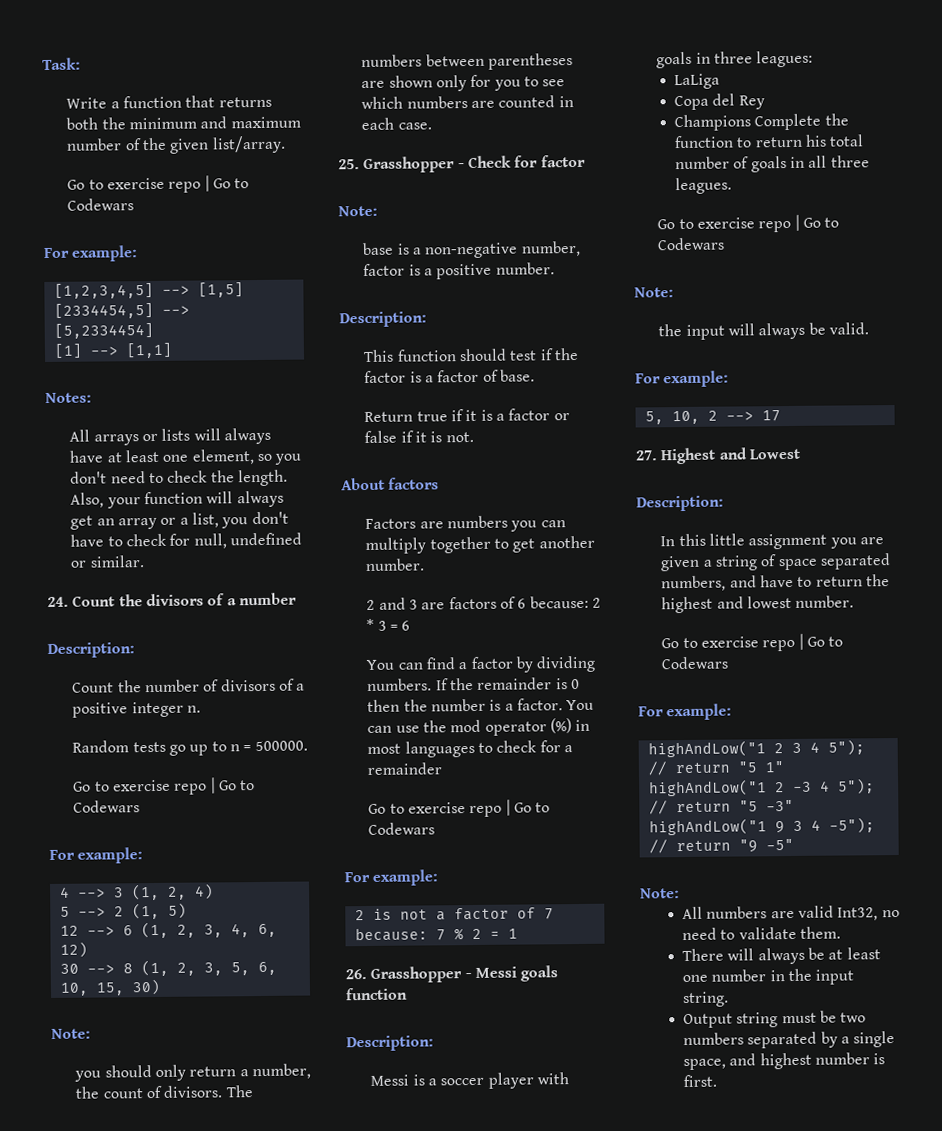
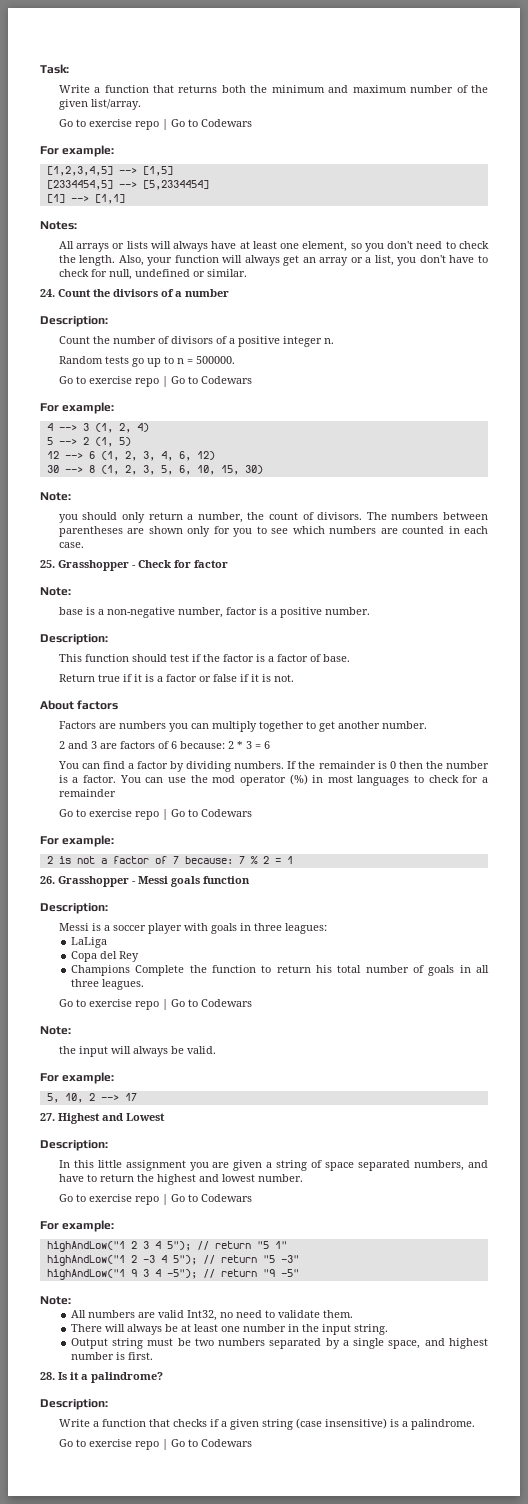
+ 28. Is it a palindrome?
+ Description:
+ Write a function that checks if a given string (case insensitive) is a palindrome.
+ Go to exercise repo | Go to Codewars

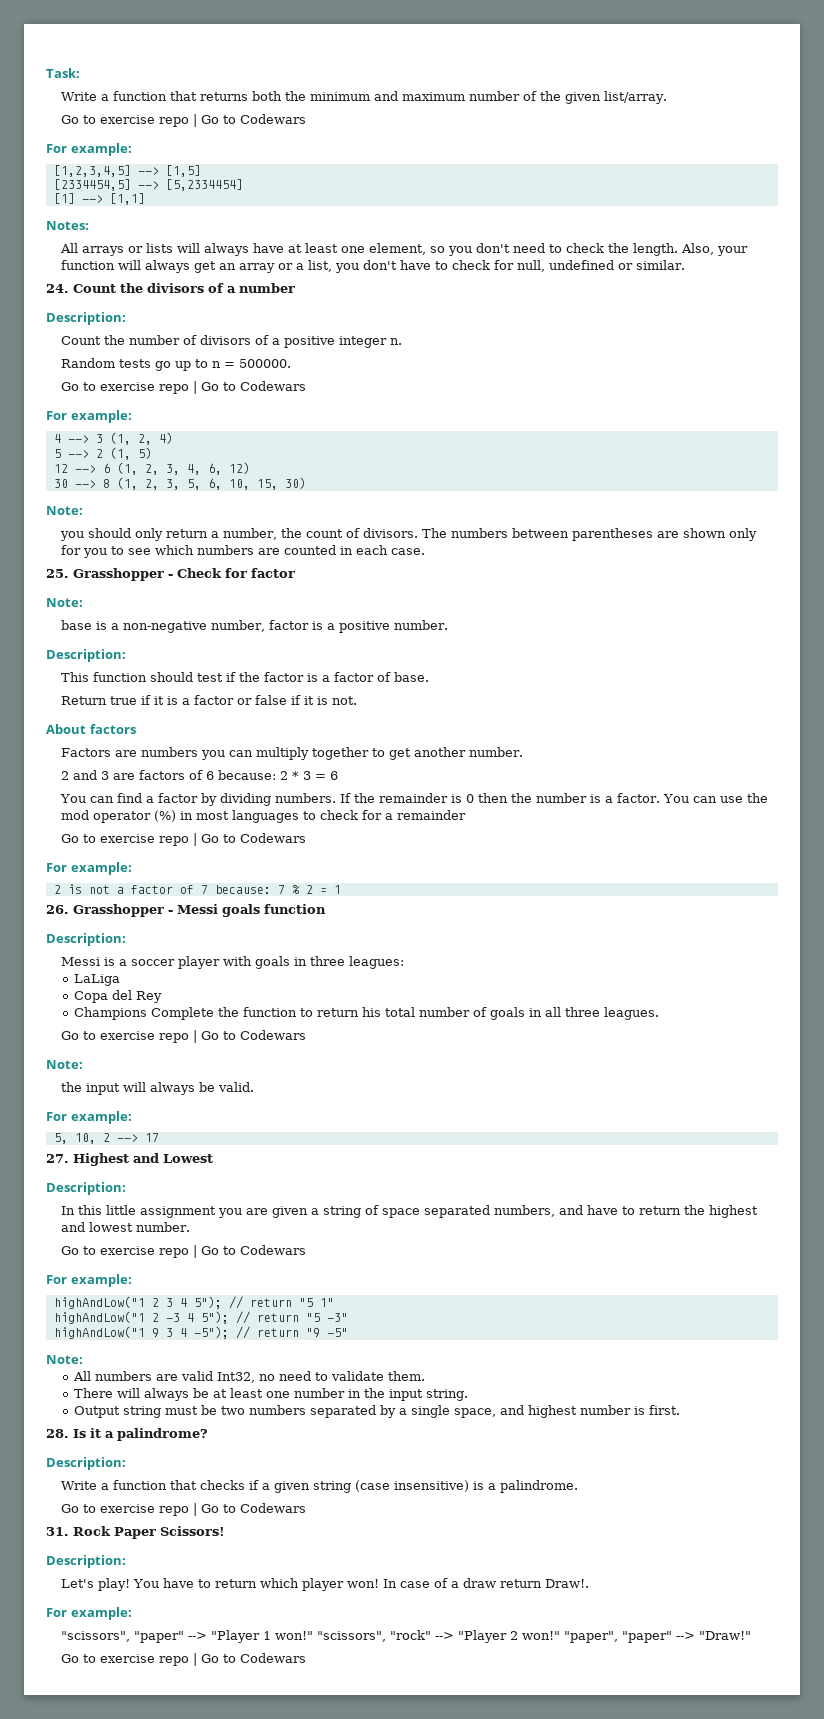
+ 31. Rock Paper Scissors!
+ Description:
+ Let's play! You have to return which player won! In case of a draw return Draw!.
+ For example:
+ "scissors", "paper" --> "Player 1 won!" "scissors", "rock" --> "Player 2 won!" "paper", "paper" --> "Draw!"
+ Go to exercise repo | Go to Codewars

